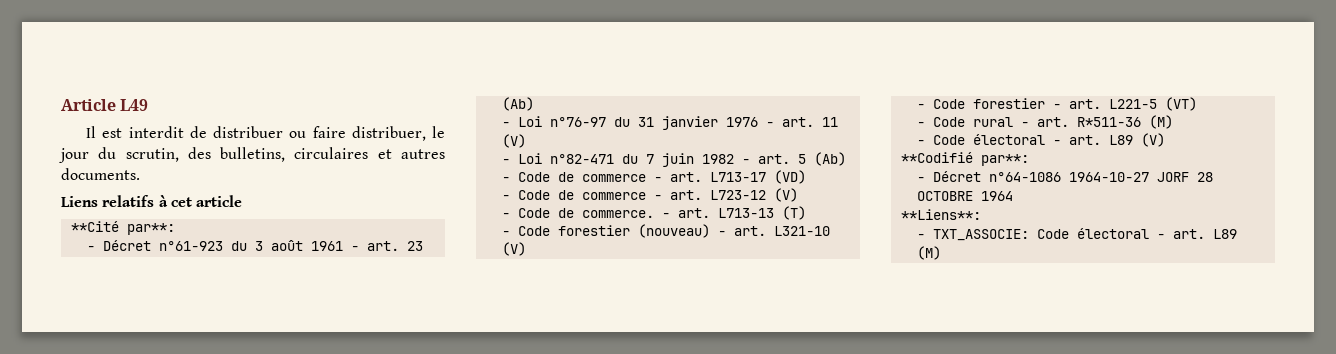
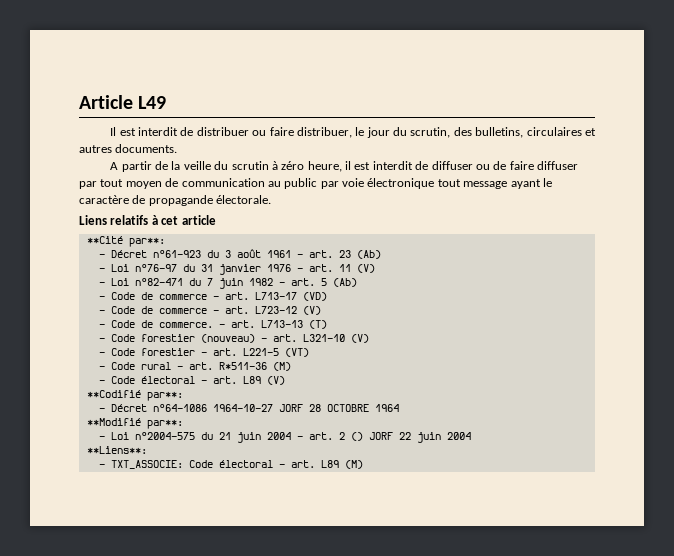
+ A partir de la veille du scrutin à zéro heure, il est interdit de diffuser ou de faire diffuser par tout moyen de communication au public par voie électronique tout message ayant le caractère de propagande électorale.
+ **Modifié par**:
+ - Loi n°2004-575 du 21 juin 2004 - art. 2 () JORF 22 juin 2004

